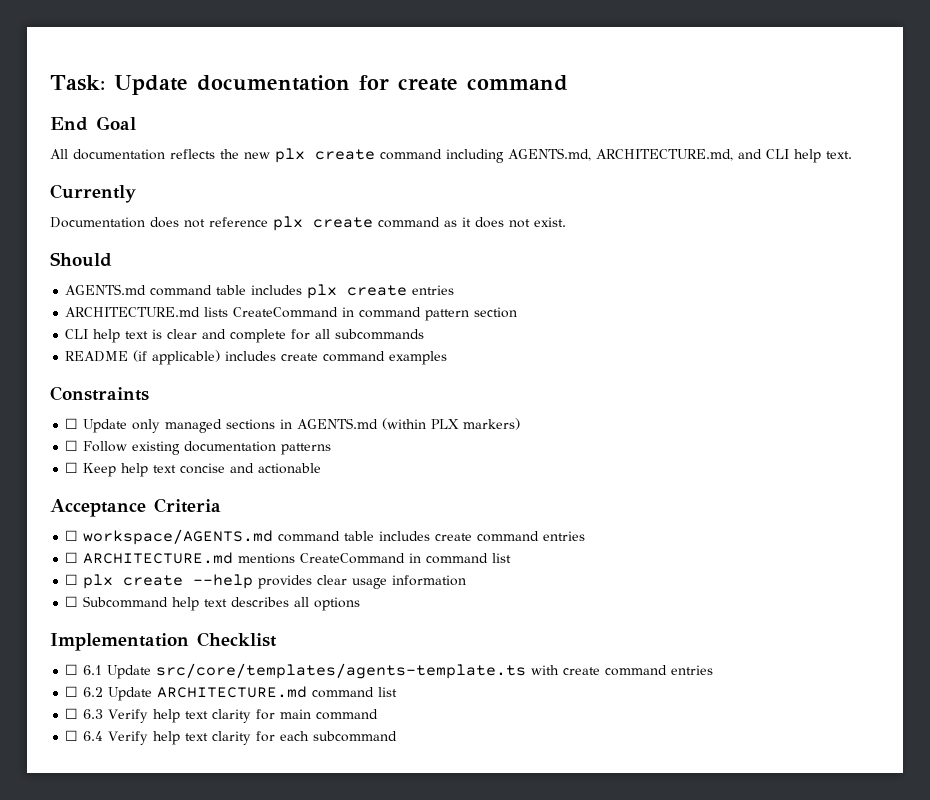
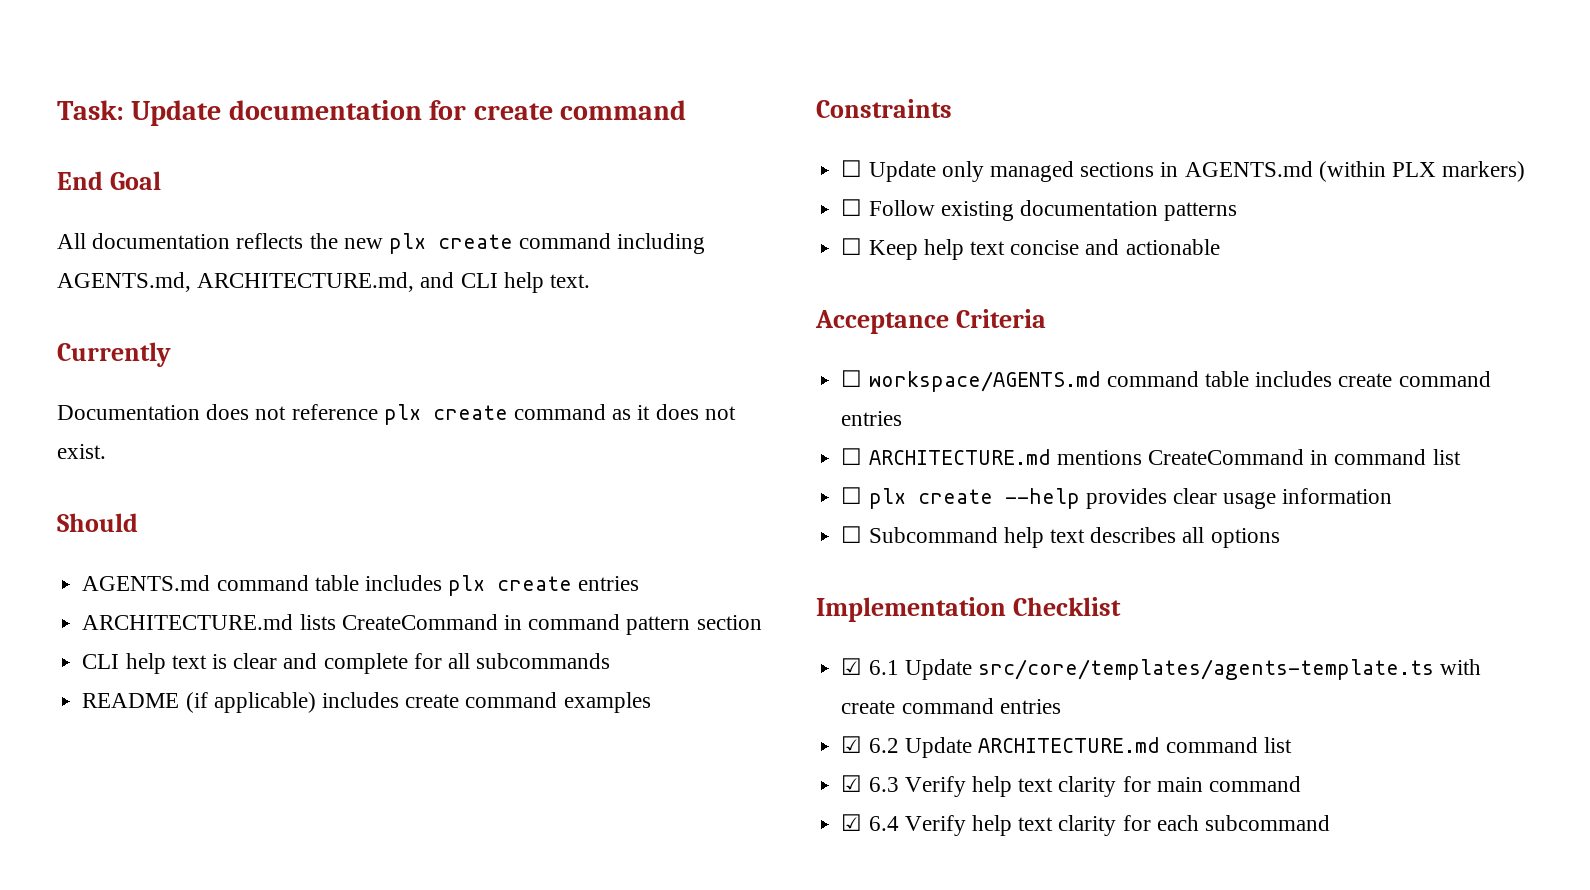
- ☐ 6.1 Update src/core/templates/agents-template.ts with create command entries
+ ☑ 6.1 Update src/core/templates/agents-template.ts with create command entries
- ☐ 6.2 Update ARCHITECTURE.md command list
+ ☑ 6.2 Update ARCHITECTURE.md command list
- ☐ 6.3 Verify help text clarity for main command
+ ☑ 6.3 Verify help text clarity for main command
- ☐ 6.4 Verify help text clarity for each subcommand
+ ☑ 6.4 Verify help text clarity for each subcommand

